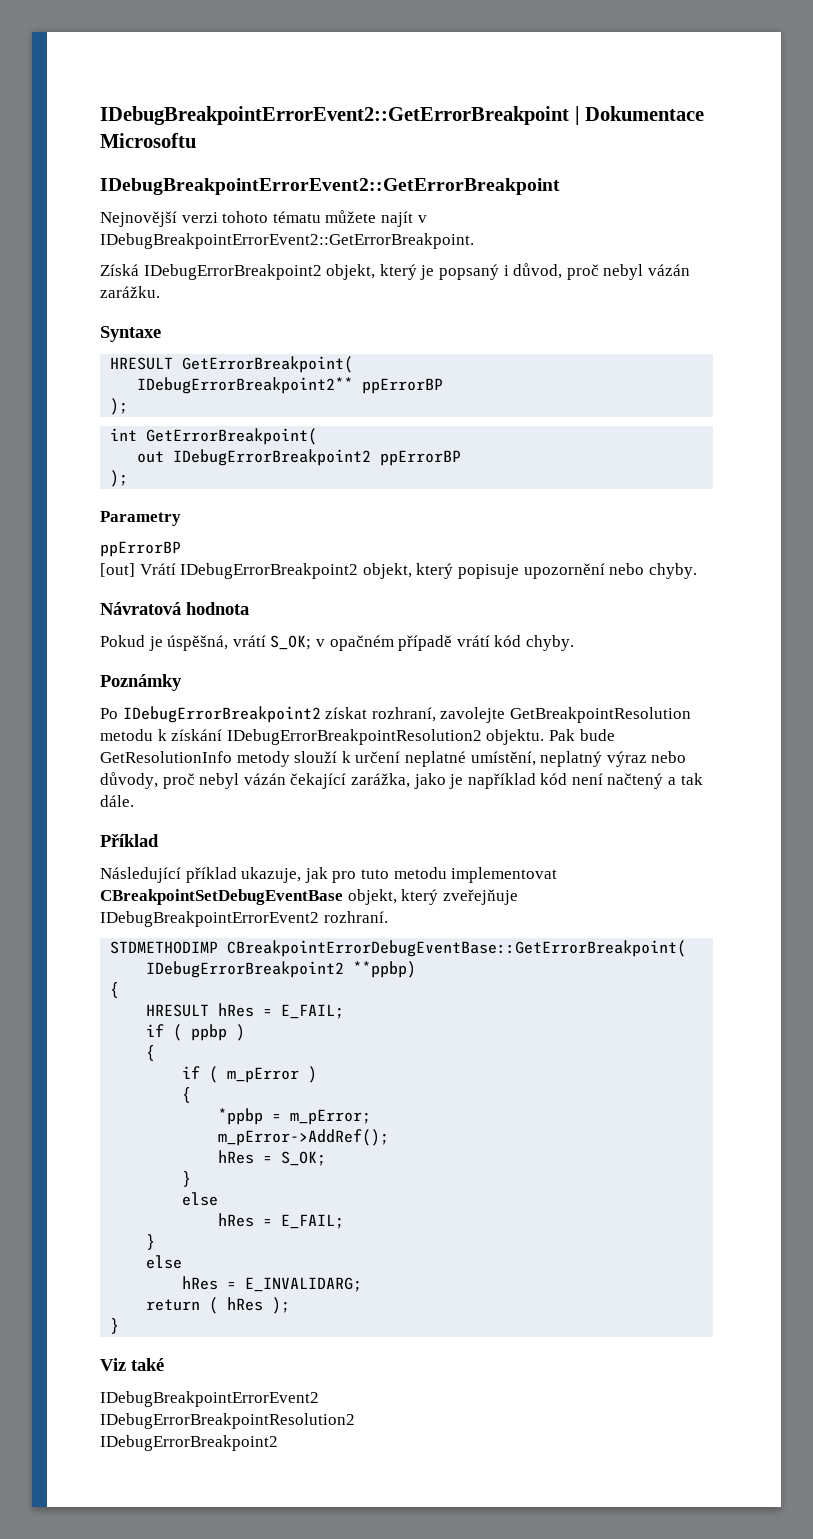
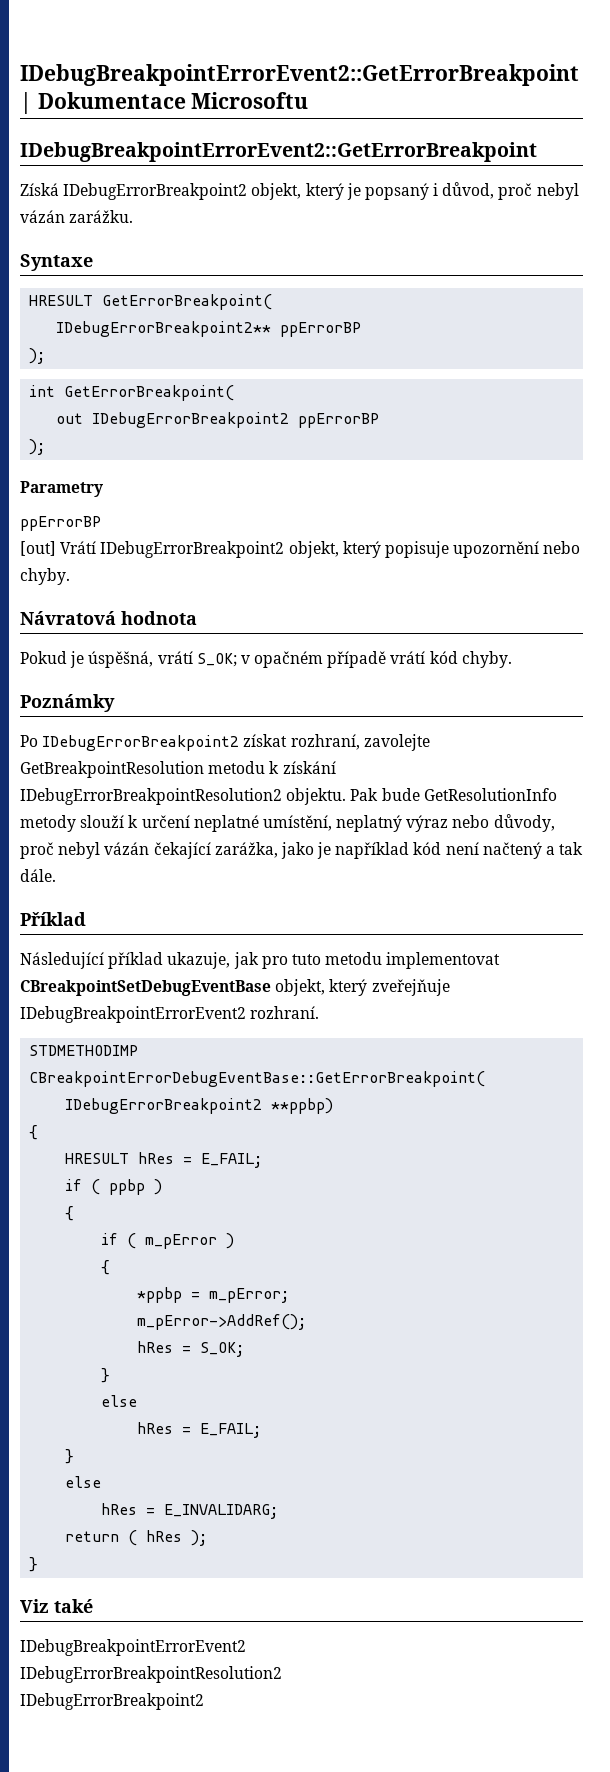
- Nejnovější verzi tohoto tématu můžete najít v IDebugBreakpointErrorEvent2::GetErrorBreakpoint.

